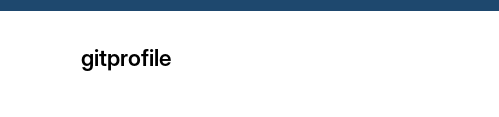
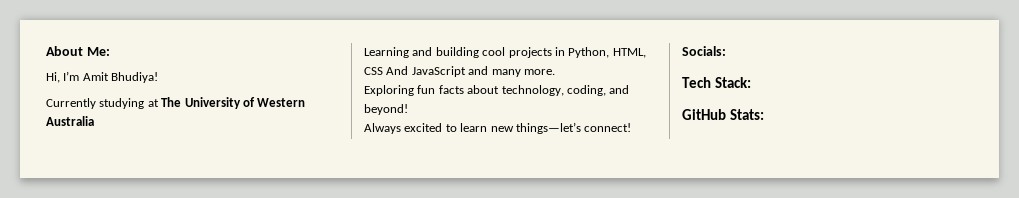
- gitprofile
+ About Me:
+ Hi, I’m Amit Bhudiya!
+ Currently studying at The University of Western Australia
+ Learning and building cool projects in Python, HTML, CSS And JavaScript and many more.
+ Exploring fun facts about technology, coding, and beyond!
+ Always excited to learn new things—let’s connect!
+ Socials:
+ Tech Stack:
+ GitHub Stats:

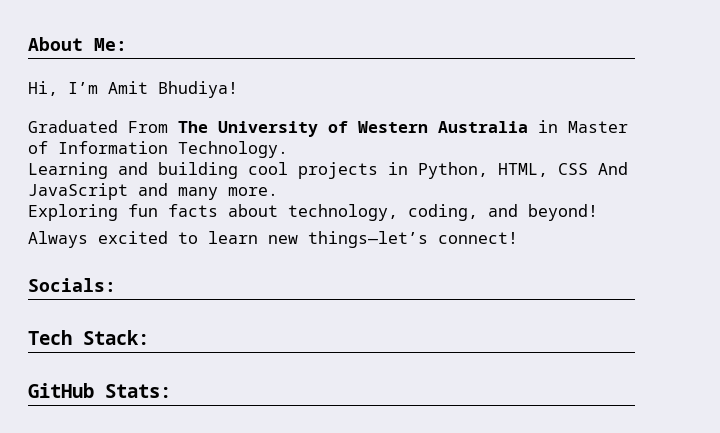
- Currently studying at The University of Western Australia
+ Graduated From The University of Western Australia in Master of Information Technology.

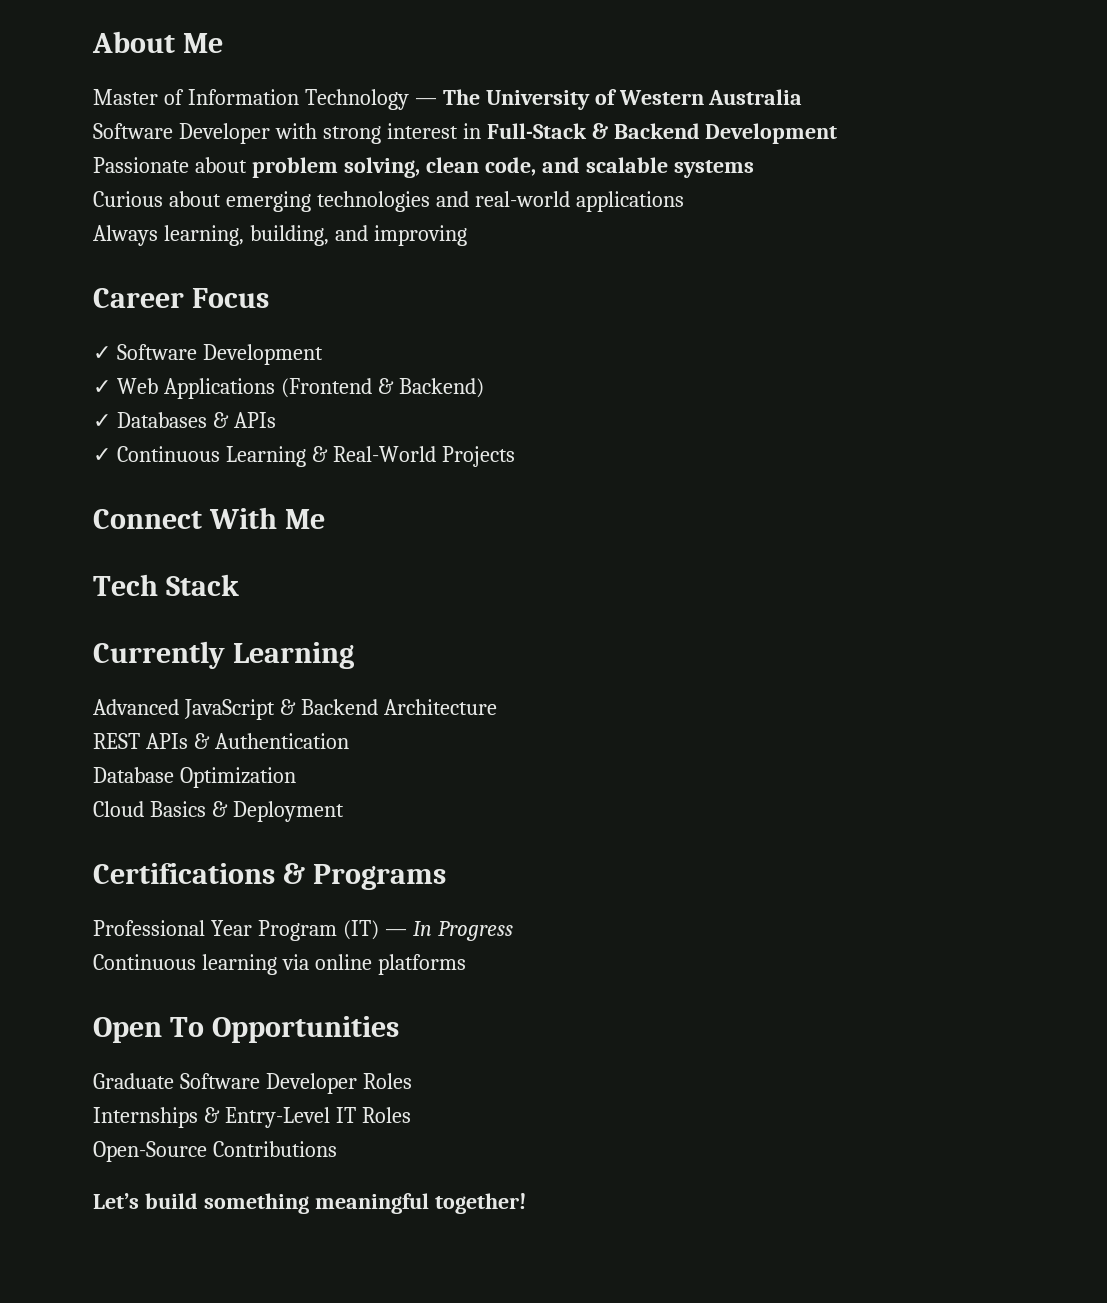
- About Me:
- Hi, I’m Amit Bhudiya!
- Graduated From The University of Western Australia in Master of Information Technology.
- Learning and building cool projects in Python, HTML, CSS And JavaScript and many more.
- Exploring fun facts about technology, coding, and beyond!
- Always excited to learn new things—let’s connect!
- Socials:
- Tech Stack:
- GitHub Stats:
+ About Me
+ Master of Information Technology — The University of Western Australia
+ Software Developer with strong interest in Full-Stack & Backend Development
+ Passionate about problem solving, clean code, and scalable systems
+ Curious about emerging technologies and real-world applications
+ Always learning, building, and improving
+ Career Focus
+ ✓ Software Development
+ ✓ Web Applications (Frontend & Backend)
+ ✓ Databases & APIs
+ ✓ Continuous Learning & Real-World Projects
+ Connect With Me
+ Tech Stack
+ Currently Learning
+ Advanced JavaScript & Backend Architecture
+ REST APIs & Authentication
+ Database Optimization
+ Cloud Basics & Deployment
+ Certifications & Programs
+ Professional Year Program (IT) — In Progress
+ Continuous learning via online platforms
+ Open To Opportunities
+ Graduate Software Developer Roles
+ Internships & Entry-Level IT Roles
+ Open-Source Contributions
+ Let’s build something meaningful together!

